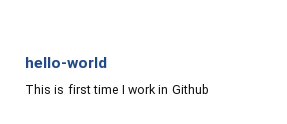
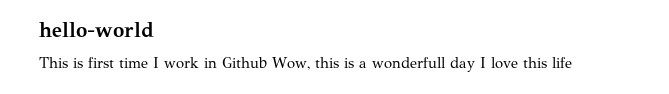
- This is first time I work in Github
+ This is first time I work in Github Wow, this is a wonderfull day I love this life

